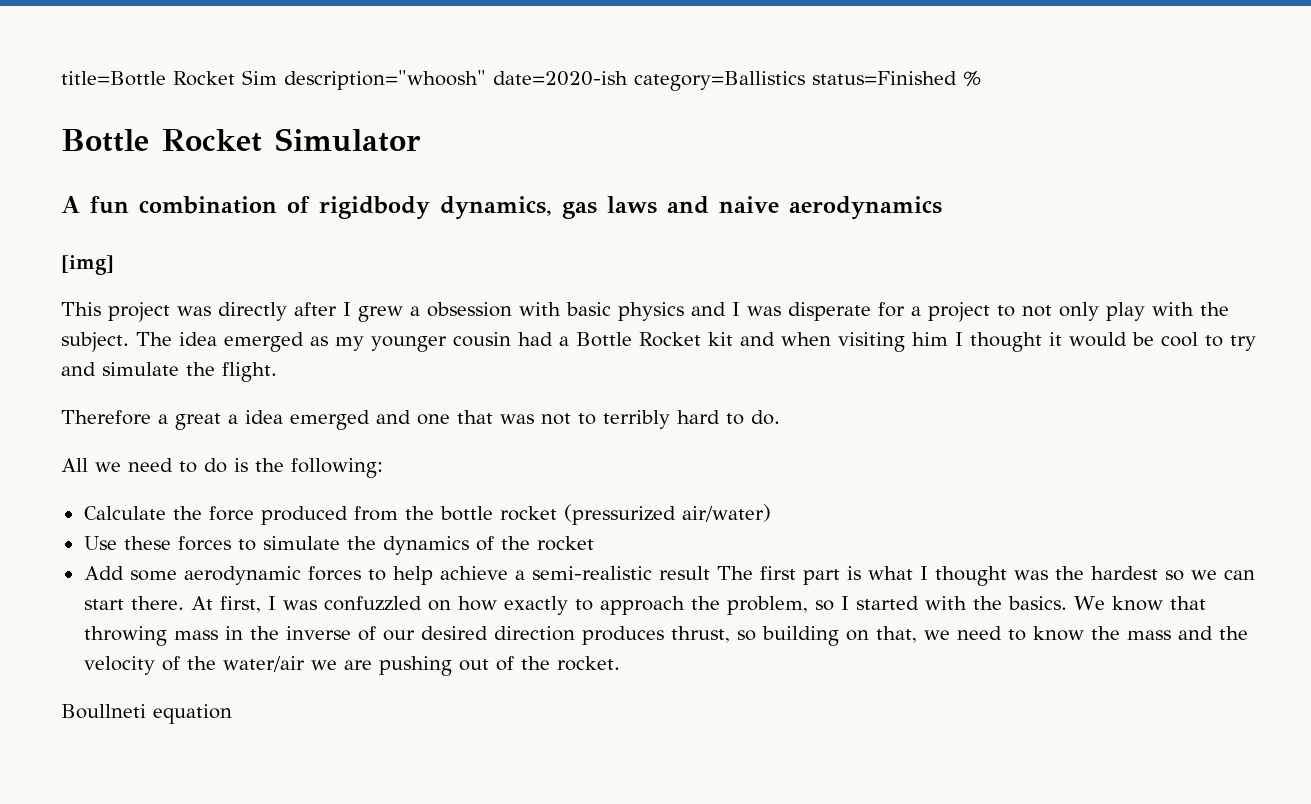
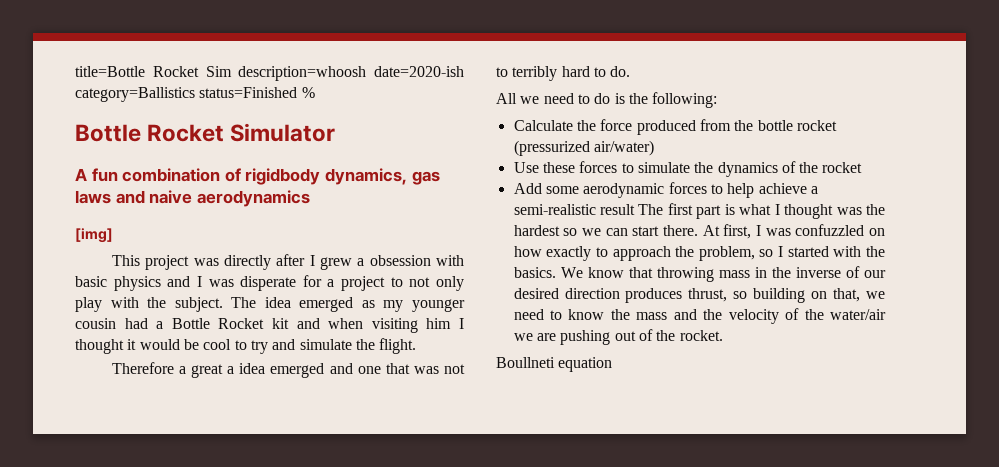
- title=Bottle Rocket Sim description="whoosh" date=2020-ish category=Ballistics status=Finished %
+ title=Bottle Rocket Sim description=whoosh date=2020-ish category=Ballistics status=Finished %

